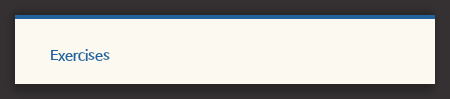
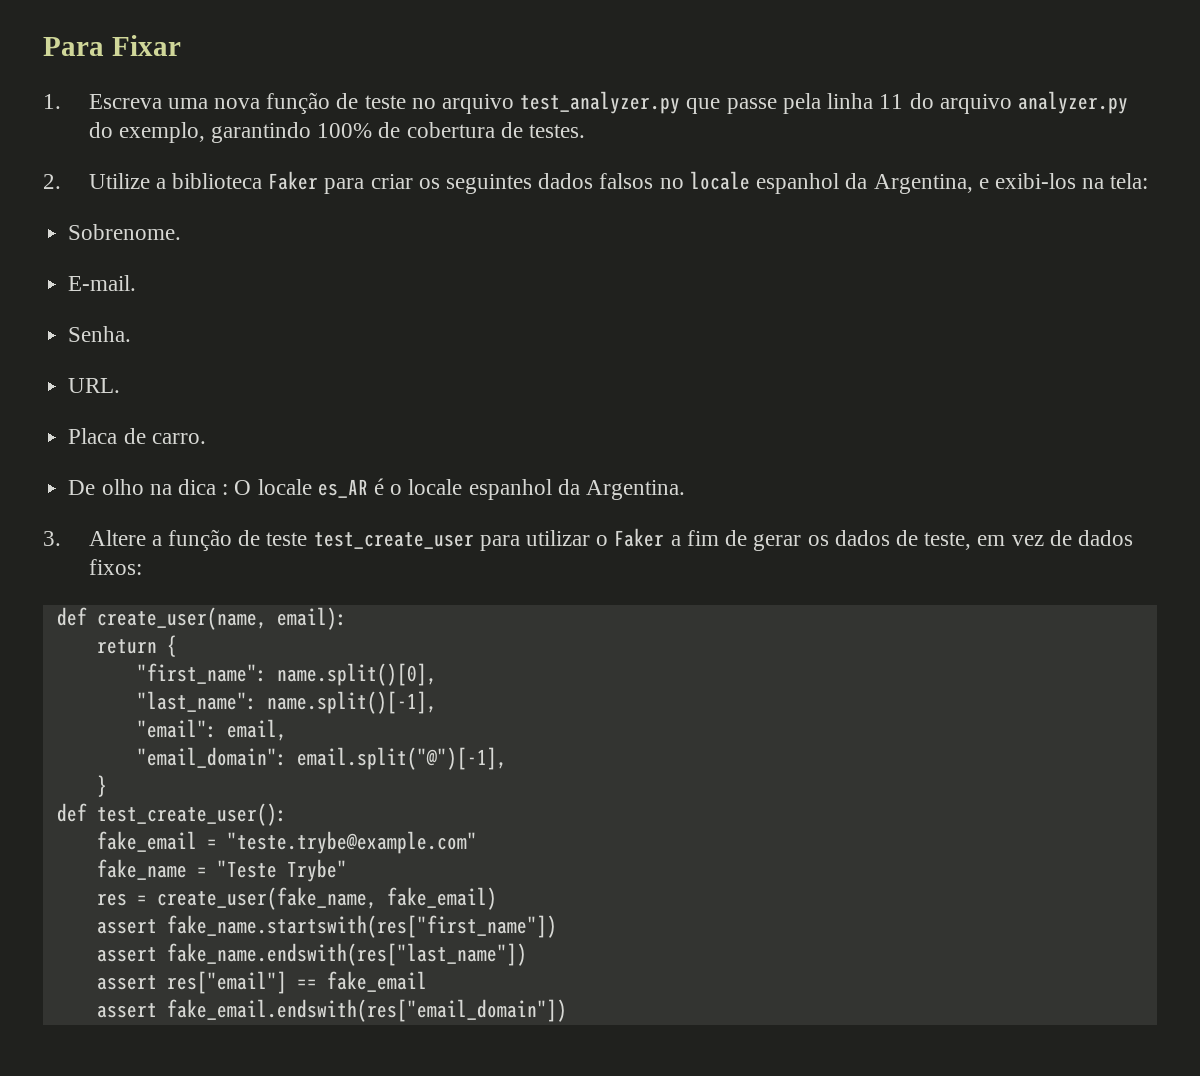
- Exercises
+ Para Fixar
+ 1. Escreva uma nova função de teste no arquivo test_analyzer.py que passe pela linha 11 do arquivo analyzer.py do exemplo, garantindo 100% de cobertura de testes.
+ 2. Utilize a biblioteca Faker para criar os seguintes dados falsos no locale espanhol da Argentina, e exibi-los na tela:
+ Sobrenome.
+ E-mail.
+ Senha.
+ URL.
+ Placa de carro.
+ De olho na dica : O locale es_AR é o locale espanhol da Argentina.
+ 3. Altere a função de teste test_create_user para utilizar o Faker a fim de gerar os dados de teste, em vez de dados fixos:
+ def create_user(name, email):
+ return {
+ "first_name": name.split()[0],
+ "last_name": name.split()[-1],
+ "email": email,
+ "email_domain": email.split("@")[-1],
+ }
+ def test_create_user():
+ fake_email = "teste.trybe@example.com"
+ fake_name = "Teste Trybe"
+ res = create_user(fake_name, fake_email)
+ assert fake_name.startswith(res["first_name"])
+ assert fake_name.endswith(res["last_name"])
+ assert res["email"] == fake_email
+ assert fake_email.endswith(res["email_domain"])

